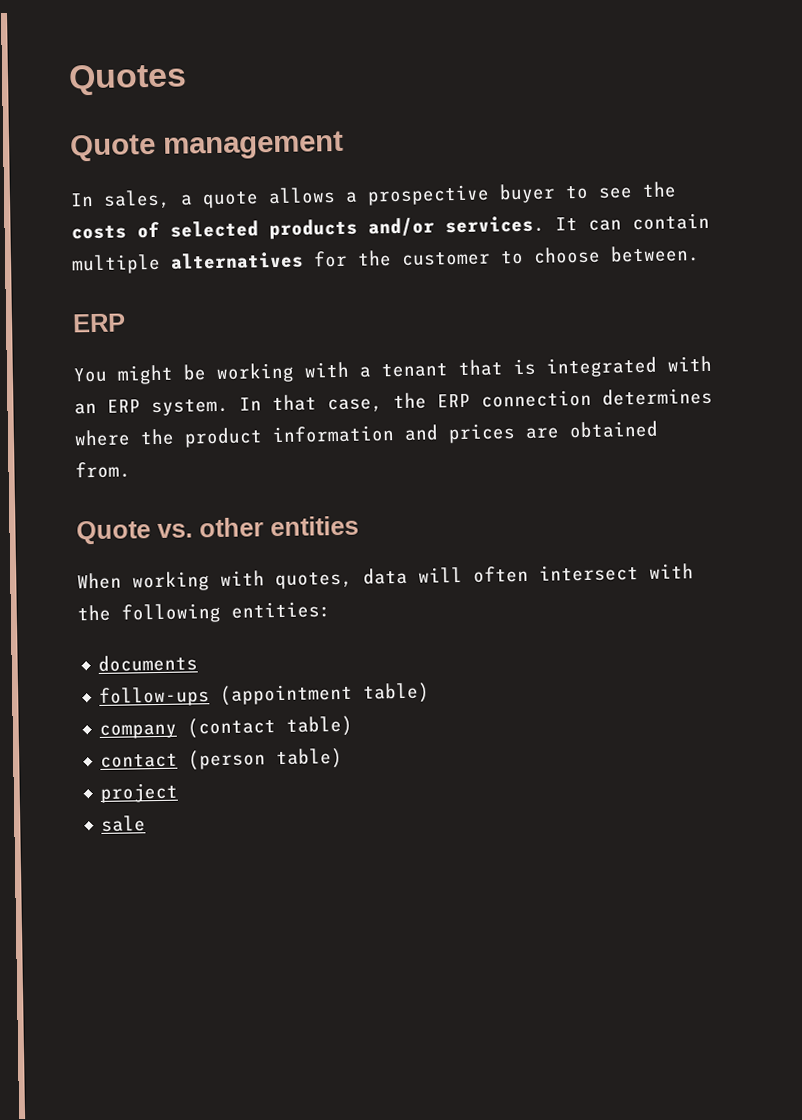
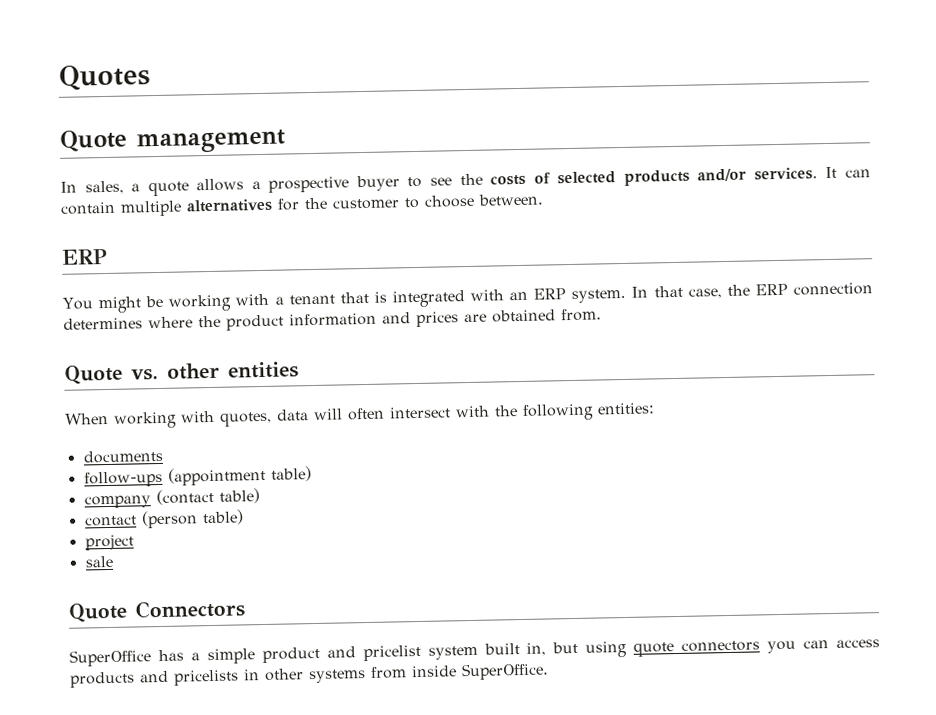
+ Quote Connectors
+ SuperOffice has a simple product and pricelist system built in, but using quote connectors you can access products and pricelists in other systems from inside SuperOffice.

